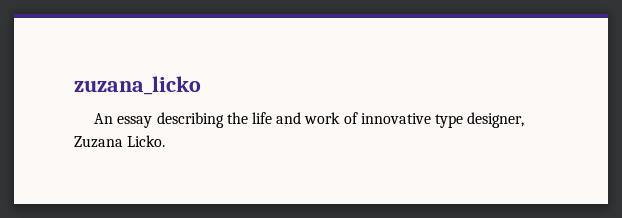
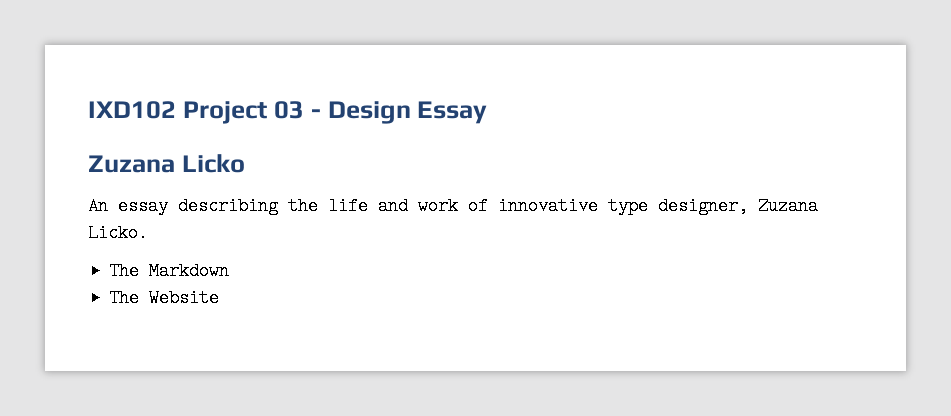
- zuzana_licko
+ IXD102 Project 03 - Design Essay
+ Zuzana Licko
+ The Markdown
+ The Website

